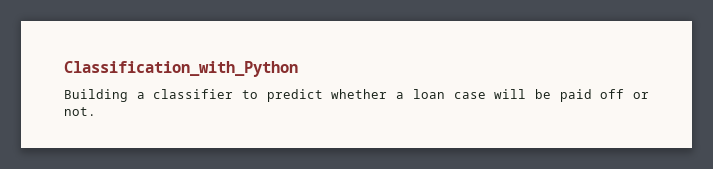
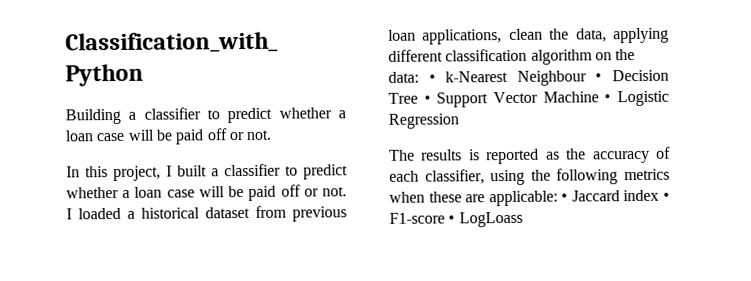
+ In this project, I built a classifier to predict whether a loan case will be paid off or not. I loaded a historical dataset from previous loan applications, clean the data, applying different classification algorithm on the data: • k-Nearest Neighbour • Decision Tree • Support Vector Machine • Logistic Regression
+ The results is reported as the accuracy of each classifier, using the following metrics when these are applicable: • Jaccard index • F1-score • LogLoass

